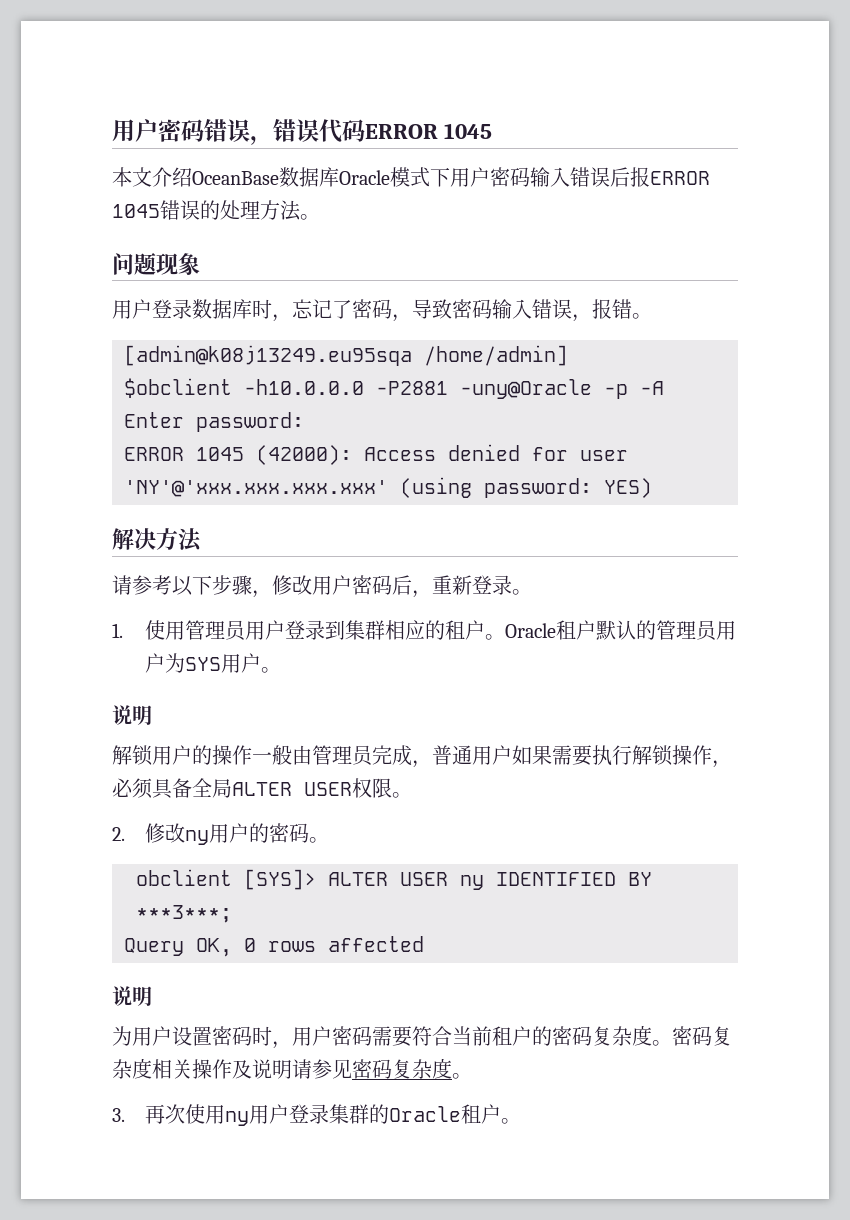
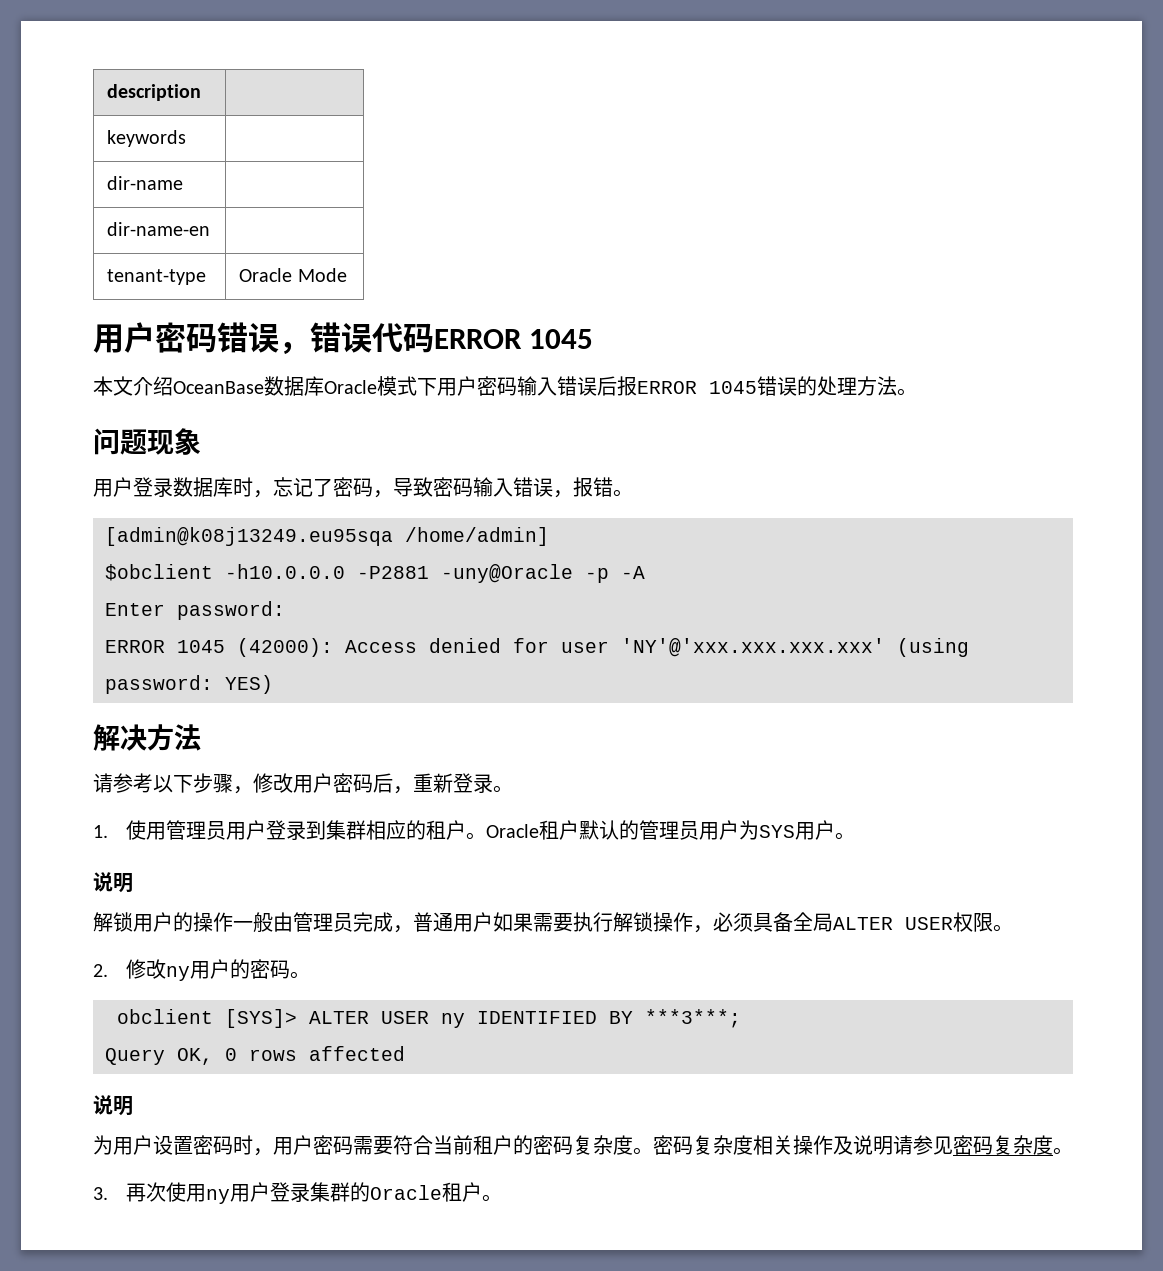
+ description |
+ keywords |
+ dir-name |
+ dir-name-en |
+ tenant-type | Oracle Mode

